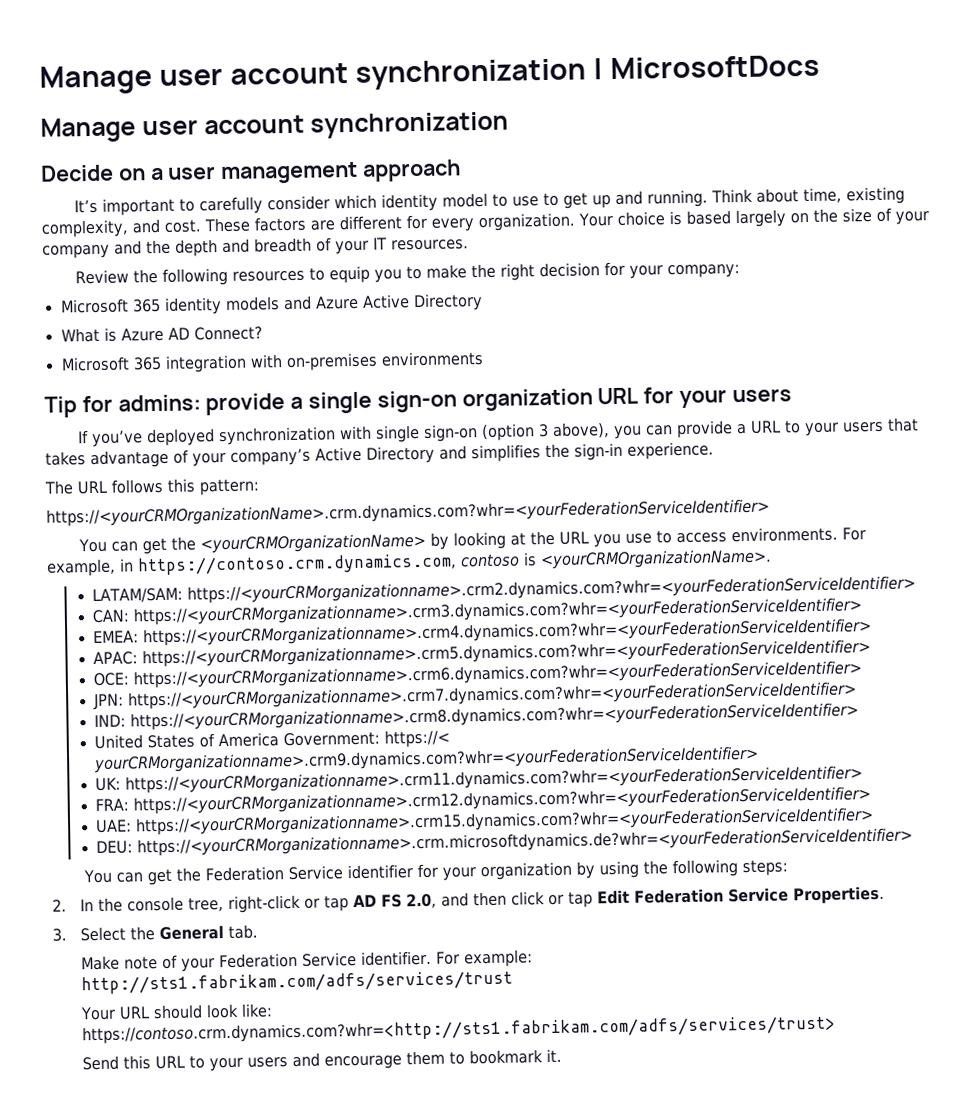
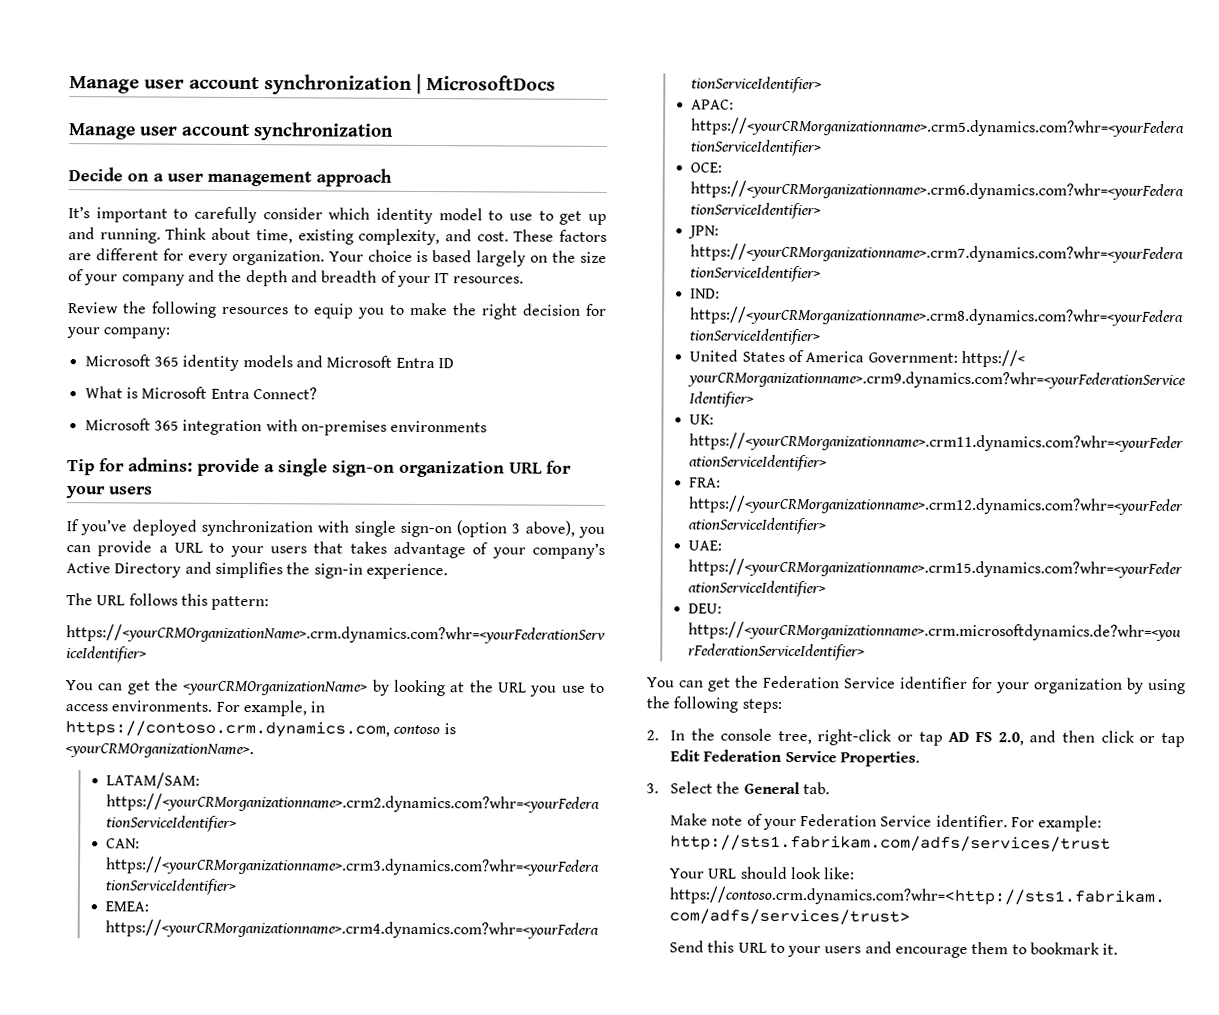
- Microsoft 365 identity models and Azure Active Directory
+ Microsoft 365 identity models and Microsoft Entra ID
- What is Azure AD Connect?
+ What is Microsoft Entra Connect?

